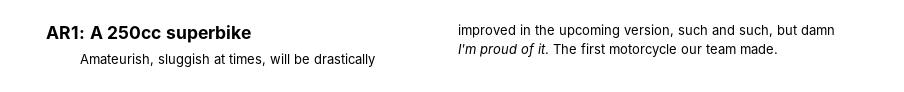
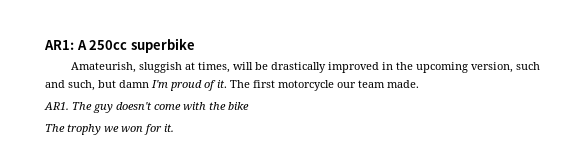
+ AR1. The guy doesn't come with the bike
+ The trophy we won for it.

